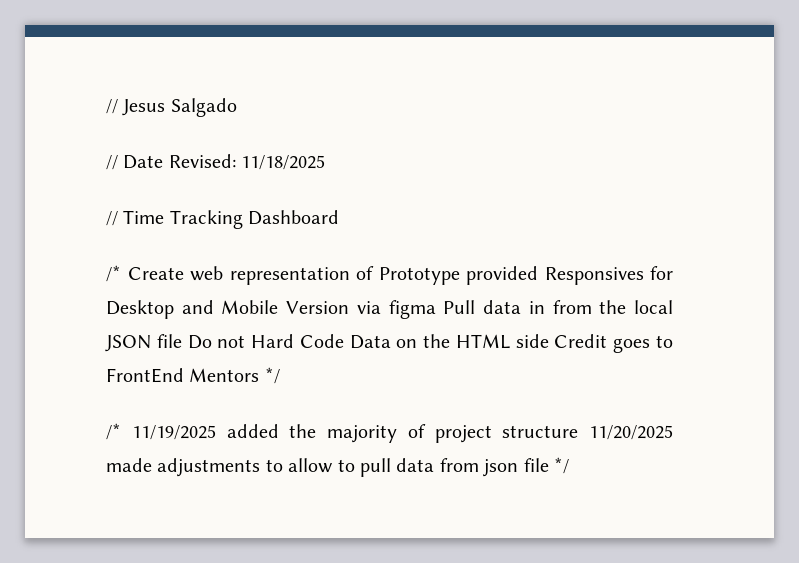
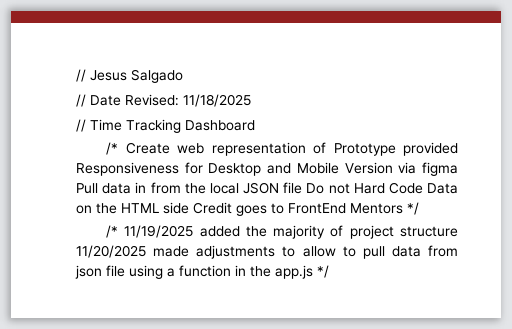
- /* Create web representation of Prototype provided Responsives for Desktop and Mobile Version via figma Pull data in from the local JSON file Do not Hard Code Data on the HTML side Credit goes to FrontEnd Mentors */
+ /* Create web representation of Prototype provided Responsiveness for Desktop and Mobile Version via figma Pull data in from the local JSON file Do not Hard Code Data on the HTML side Credit goes to FrontEnd Mentors */
- /* 11/19/2025 added the majority of project structure 11/20/2025 made adjustments to allow to pull data from json file */
+ /* 11/19/2025 added the majority of project structure 11/20/2025 made adjustments to allow to pull data from json file using a function in the app.js */

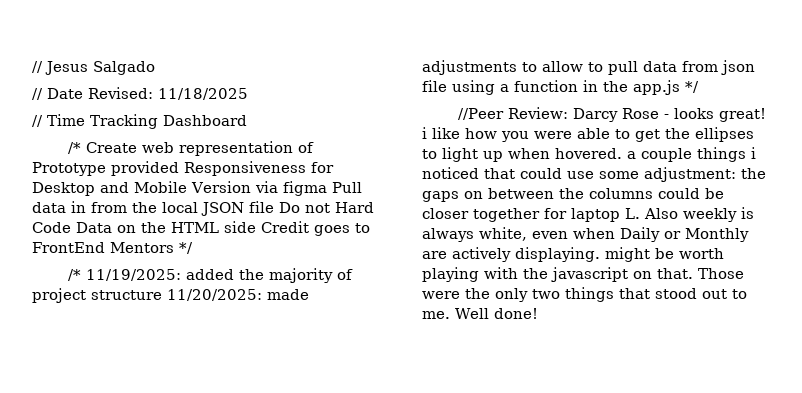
- /* 11/19/2025 added the majority of project structure 11/20/2025 made adjustments to allow to pull data from json file using a function in the app.js */
+ /* 11/19/2025: added the majority of project structure 11/20/2025: made adjustments to allow to pull data from json file using a function in the app.js */
+ //Peer Review: Darcy Rose - looks great! i like how you were able to get the ellipses to light up when hovered. a couple things i noticed that could use some adjustment: the gaps on between the columns could be closer together for laptop L. Also weekly is always white, even when Daily or Monthly are actively displaying. might be worth playing with the javascript on that. Those were the only two things that stood out to me. Well done!

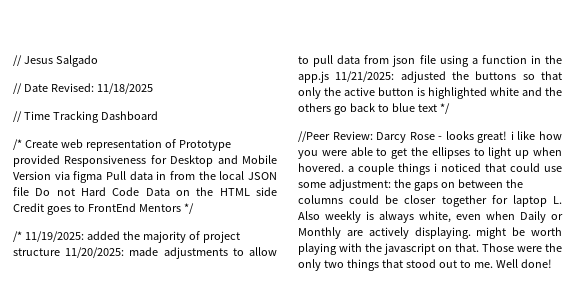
- /* 11/19/2025: added the majority of project structure 11/20/2025: made adjustments to allow to pull data from json file using a function in the app.js */
+ /* 11/19/2025: added the majority of project structure 11/20/2025: made adjustments to allow to pull data from json file using a function in the app.js 11/21/2025: adjusted the buttons so that only the active button is highlighted white and the others go back to blue text */

